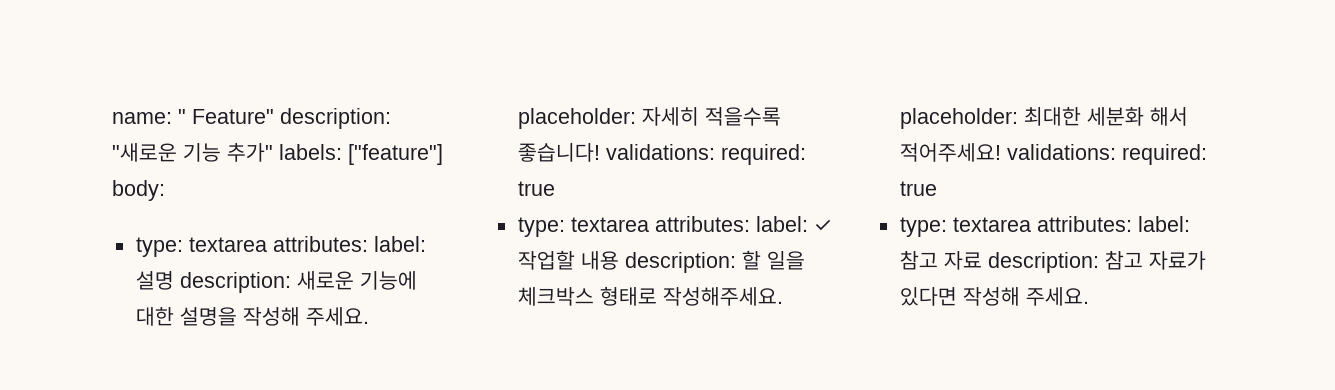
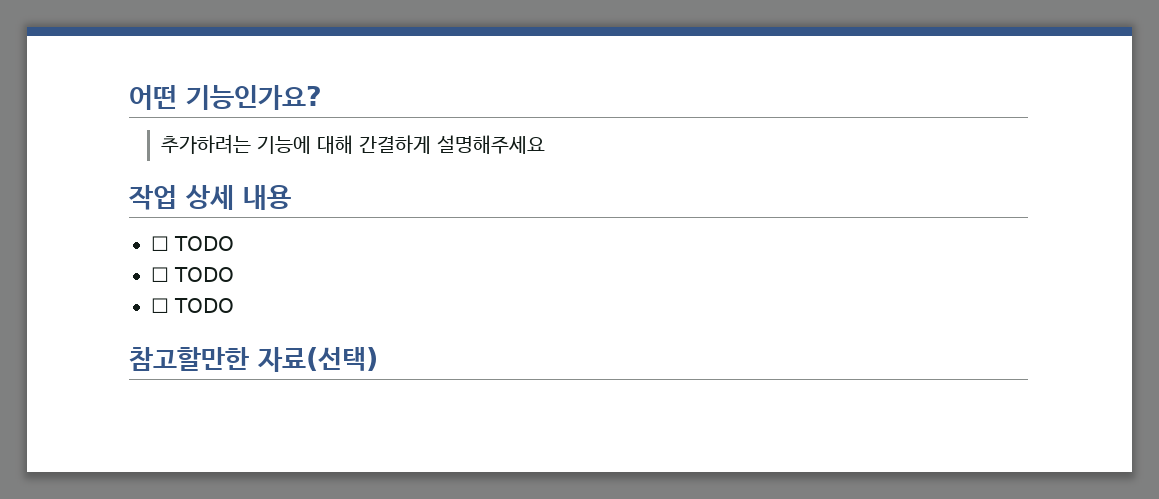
- name: " Feature" description: "새로운 기능 추가" labels: ["feature"] body:
- type: textarea attributes: label: 설명 description: 새로운 기능에 대한 설명을 작성해 주세요. placeholder: 자세히 적을수록 좋습니다! validations: required: true
- type: textarea attributes: label: ✓ 작업할 내용 description: 할 일을 체크박스 형태로 작성해주세요. placeholder: 최대한 세분화 해서 적어주세요! validations: required: true
- type: textarea attributes: label: 참고 자료 description: 참고 자료가 있다면 작성해 주세요.
+ 어떤 기능인가요?
+ 추가하려는 기능에 대해 간결하게 설명해주세요
+ 작업 상세 내용
+ ☐ TODO
+ ☐ TODO
+ ☐ TODO
+ 참고할만한 자료(선택)

